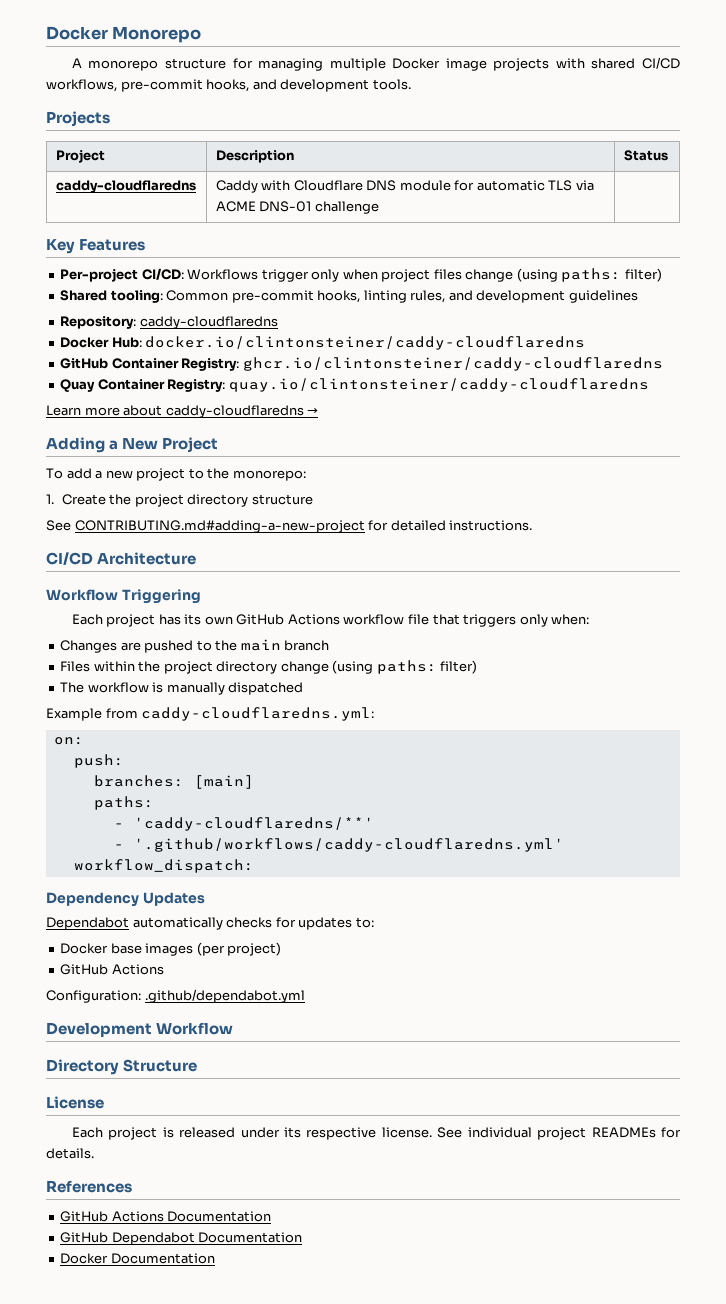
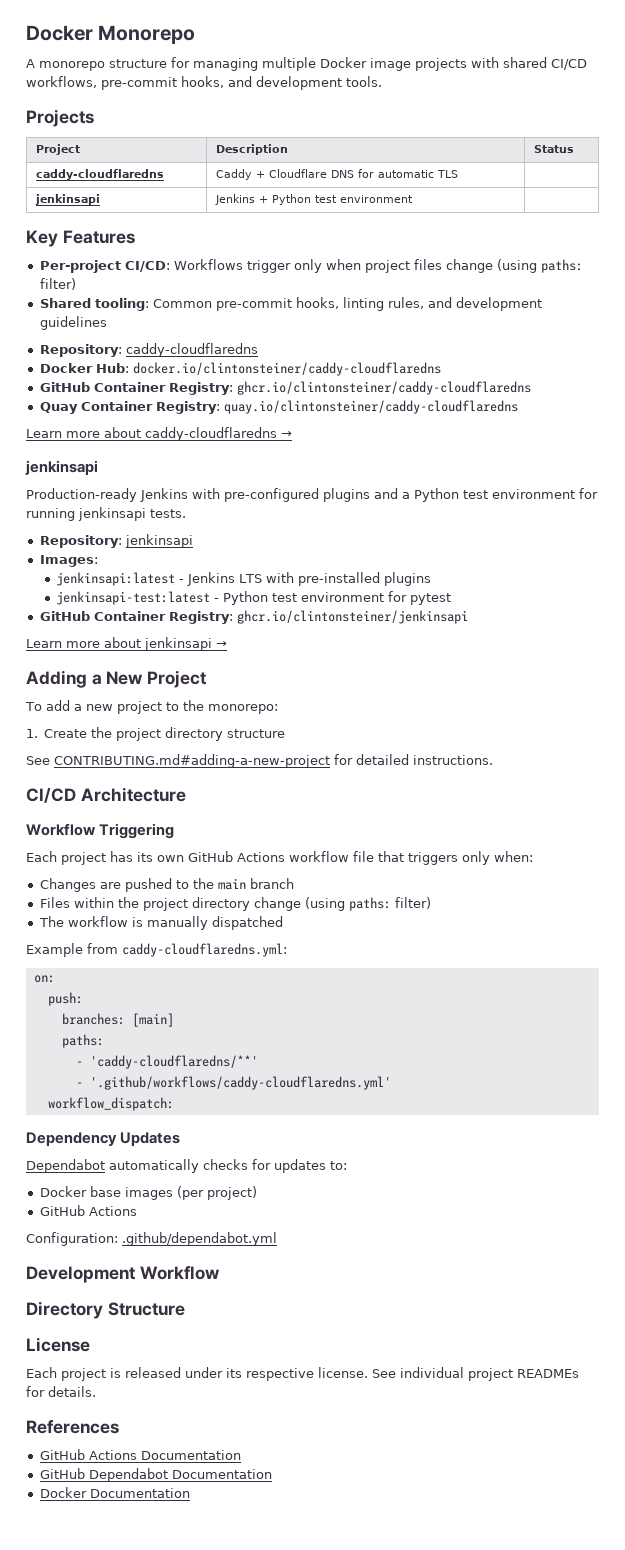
- caddy-cloudflaredns | Caddy with Cloudflare DNS module for automatic TLS via ACME DNS-01 challenge |
+ caddy-cloudflaredns | Caddy + Cloudflare DNS for automatic TLS |
+ jenkinsapi | Jenkins + Python test environment |
  Learn more about caddy-cloudflaredns →
+ jenkinsapi
+ Production-ready Jenkins with pre-configured plugins and a Python test environment for running jenkinsapi tests.
+ Repository: jenkinsapi
+ Images:
+ jenkinsapi:latest - Jenkins LTS with pre-installed plugins
+ jenkinsapi-test:latest - Python test environment for pytest
+ GitHub Container Registry: ghcr.io/clintonsteiner/jenkinsapi
+ Learn more about jenkinsapi →

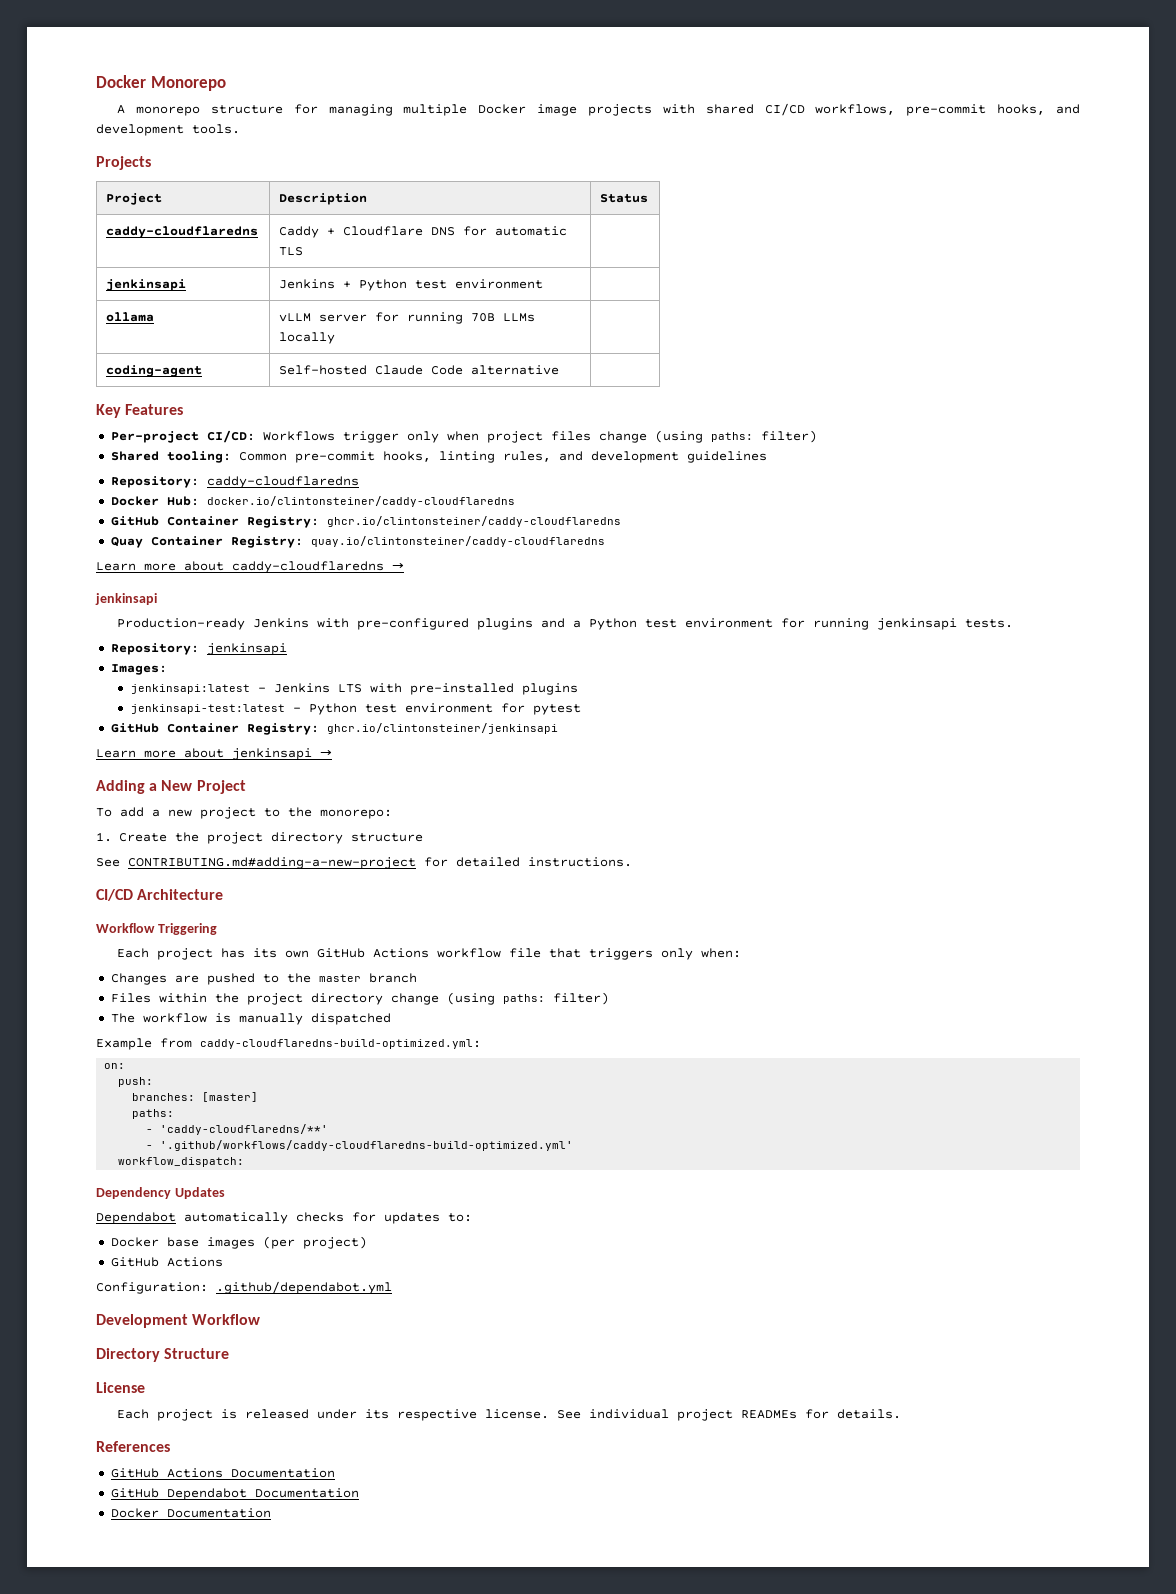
+ ollama | vLLM server for running 70B LLMs locally |
+ coding-agent | Self-hosted Claude Code alternative |
- Changes are pushed to the main branch
+ Changes are pushed to the master branch
- Example from caddy-cloudflaredns.yml:
+ Example from caddy-cloudflaredns-build-optimized.yml:
- branches: [main]
+ branches: [master]
- - '.github/workflows/caddy-cloudflaredns.yml'
+ - '.github/workflows/caddy-cloudflaredns-build-optimized.yml'

